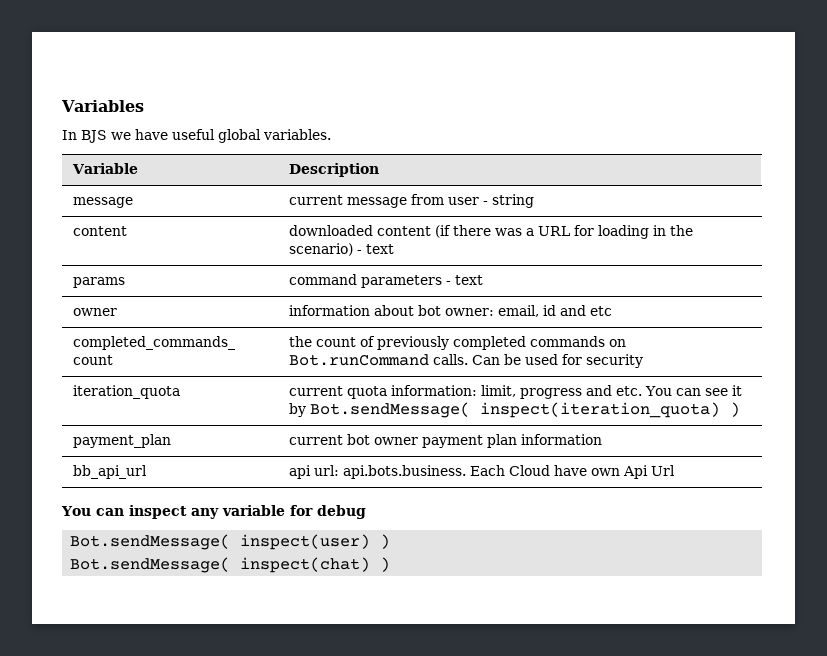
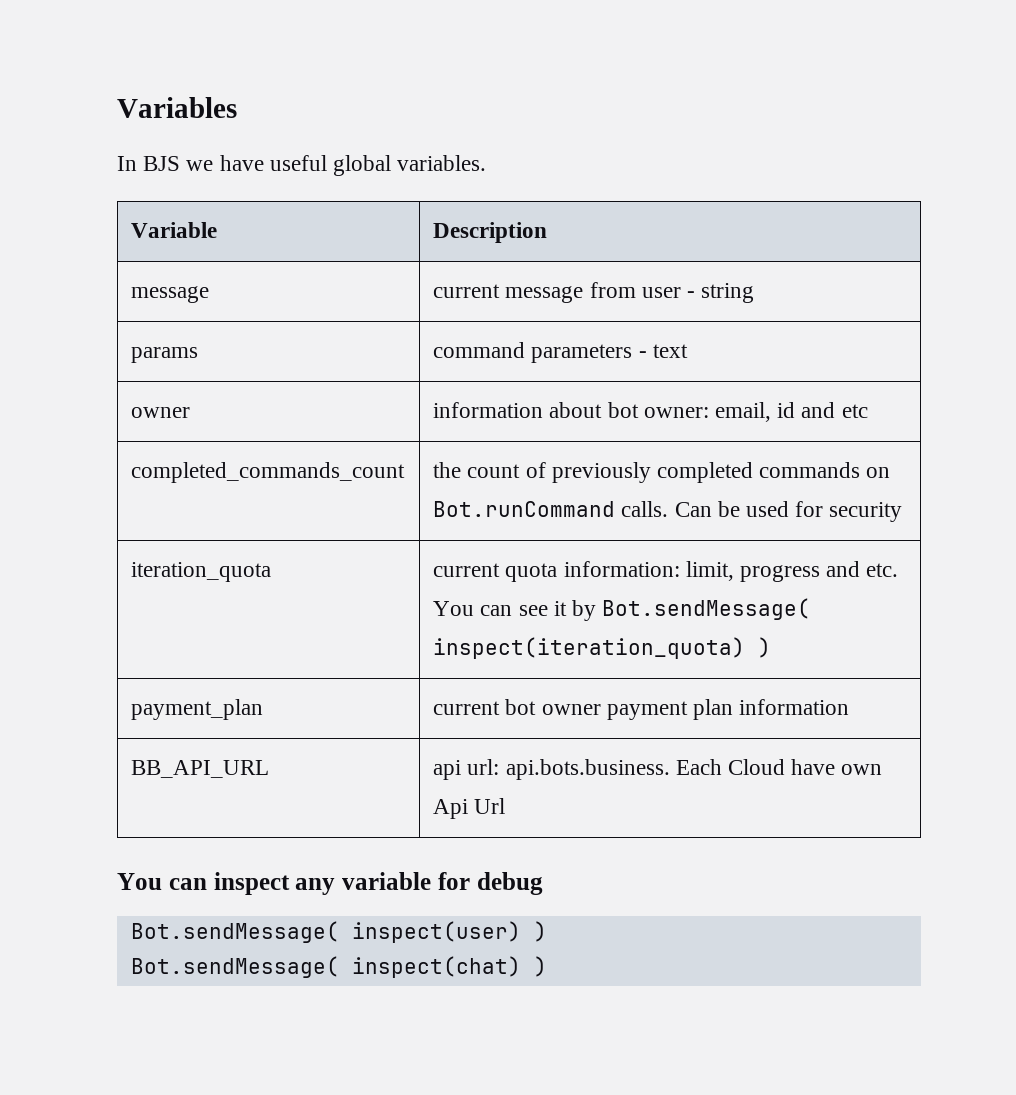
- content | downloaded content (if there was a URL for loading in the scenario) - text
- bb_api_url | api url: api.bots.business. Each Cloud have own Api Url
+ BB_API_URL | api url: api.bots.business. Each Cloud have own Api Url

